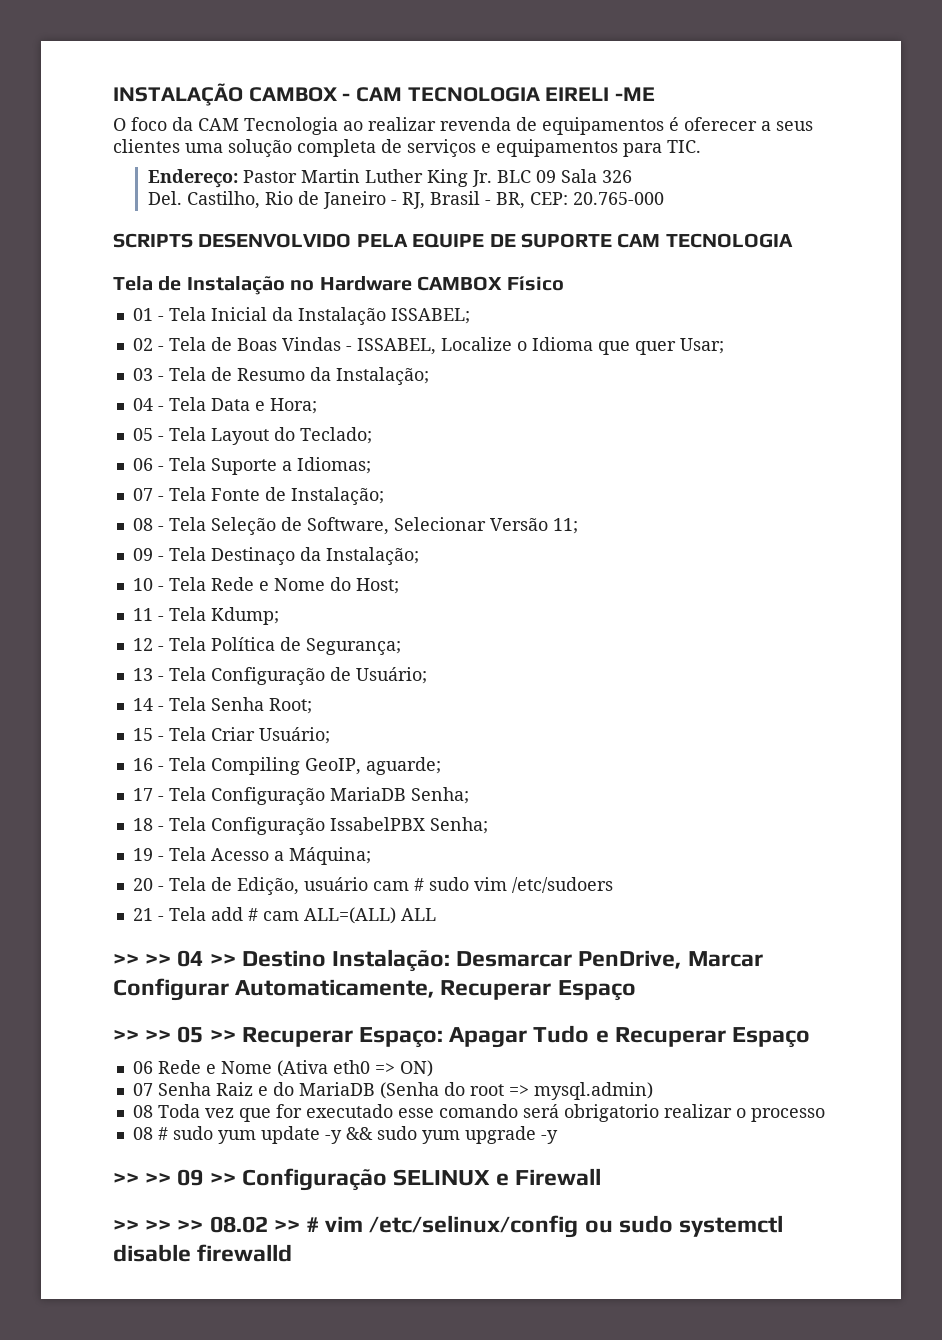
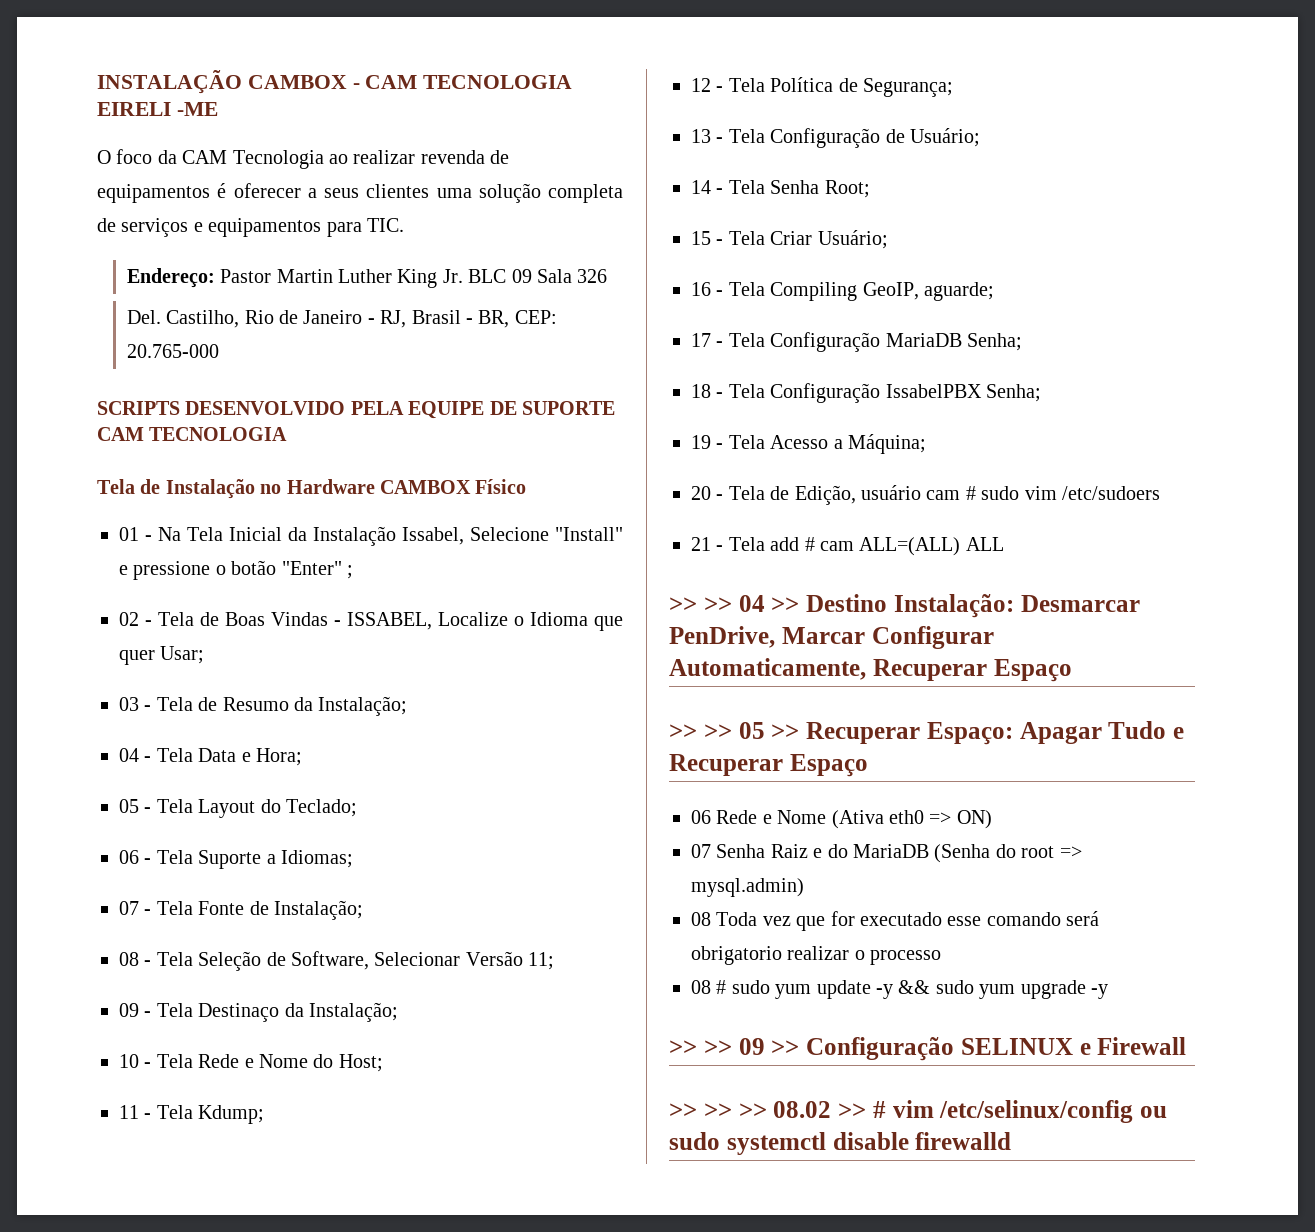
- 01 - Tela Inicial da Instalação ISSABEL;
+ 01 - Na Tela Inicial da Instalação Issabel, Selecione "Install" e pressione o botão "Enter" ;

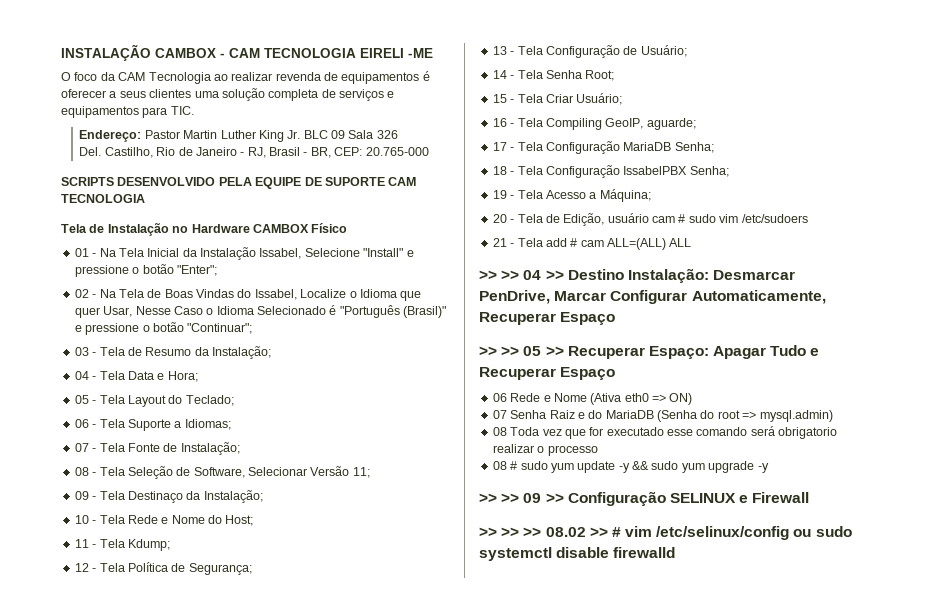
- 01 - Na Tela Inicial da Instalação Issabel, Selecione "Install" e pressione o botão "Enter" ;
+ 01 - Na Tela Inicial da Instalação Issabel, Selecione "Install" e pressione o botão "Enter";
- 02 - Tela de Boas Vindas - ISSABEL, Localize o Idioma que quer Usar;
+ 02 - Na Tela de Boas Vindas do Issabel, Localize o Idioma que quer Usar, Nesse Caso o Idioma Selecionado é "Português (Brasil)" e pressione o botão "Continuar";

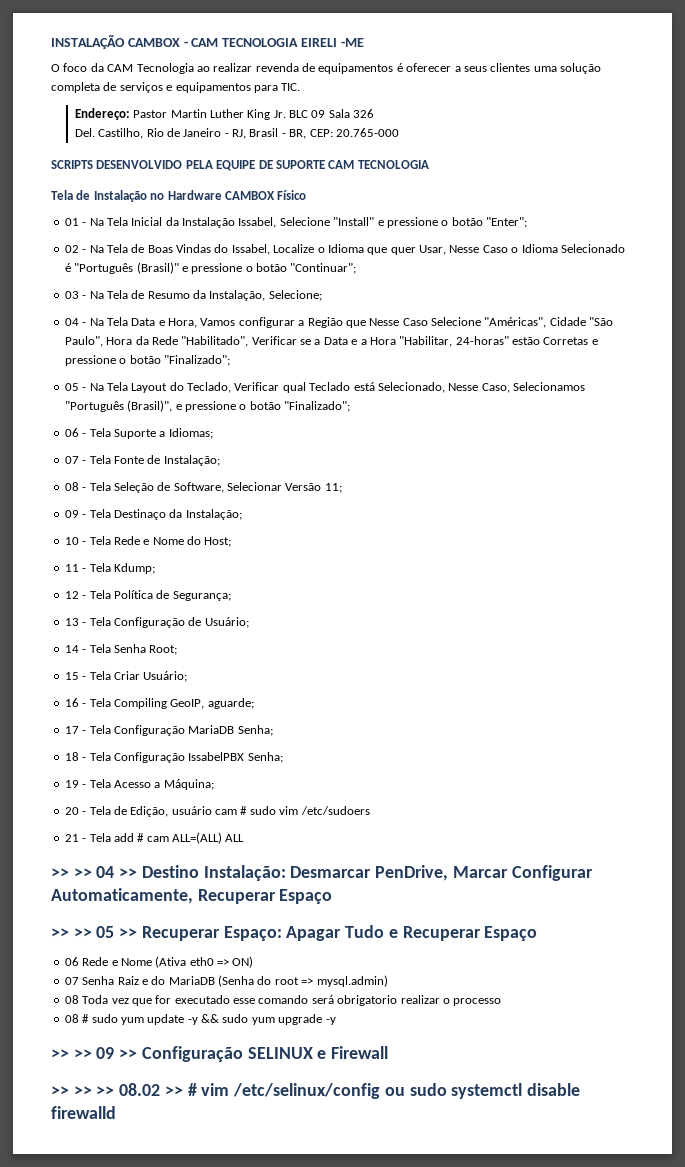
- 03 - Tela de Resumo da Instalação;
+ 03 - Na Tela de Resumo da Instalação, Selecione;
- 04 - Tela Data e Hora;
+ 04 - Na Tela Data e Hora, Vamos configurar a Região que Nesse Caso Selecione "Américas", Cidade "São Paulo", Hora da Rede "Habilitado", Verificar se a Data e a Hora "Habilitar, 24-horas" estão Corretas e pressione o botão "Finalizado";
- 05 - Tela Layout do Teclado;
+ 05 - Na Tela Layout do Teclado, Verificar qual Teclado está Selecionado, Nesse Caso, Selecionamos "Português (Brasil)", e pressione o botão "Finalizado";

